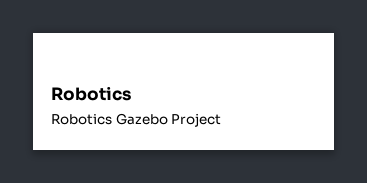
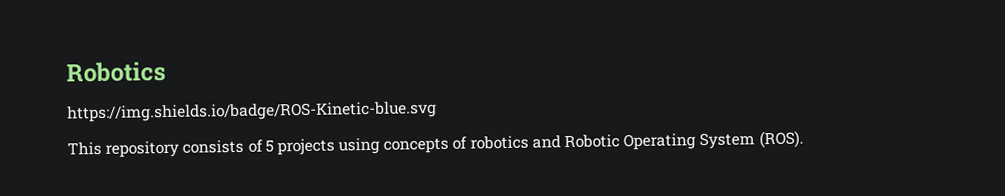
- Robotics Gazebo Project
+ https://img.shields.io/badge/ROS-Kinetic-blue.svg
+ This repository consists of 5 projects using concepts of robotics and Robotic Operating System (ROS).

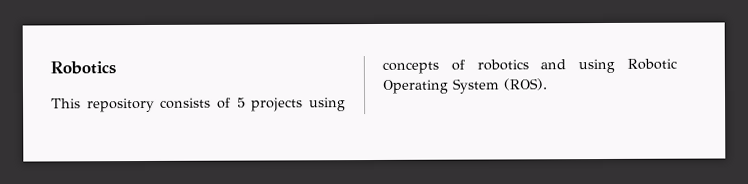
- https://img.shields.io/badge/ROS-Kinetic-blue.svg
- This repository consists of 5 projects using concepts of robotics and Robotic Operating System (ROS).
+ This repository consists of 5 projects using concepts of robotics and using Robotic Operating System (ROS).

